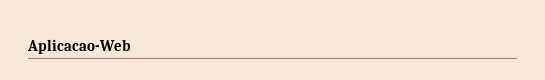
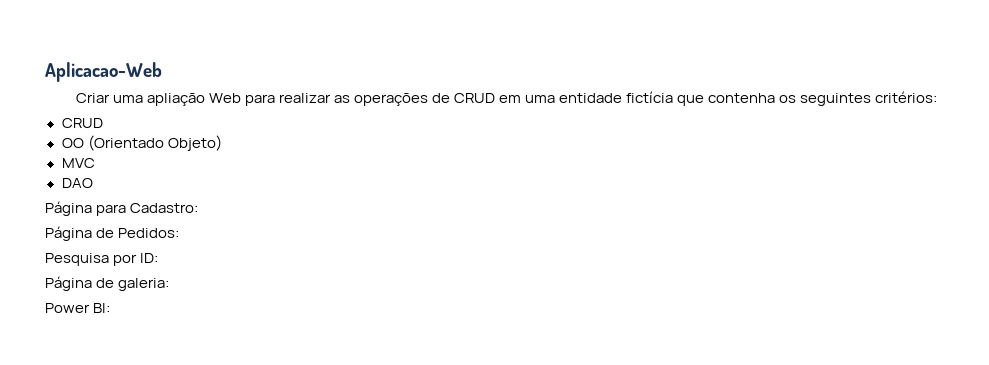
+ Criar uma apliação Web para realizar as operações de CRUD em uma entidade fictícia que contenha os seguintes critérios:
+ CRUD
+ OO (Orientado Objeto)
+ MVC
+ DAO
+ Página para Cadastro:
+ Página de Pedidos:
+ Pesquisa por ID:
+ Página de galeria:
+ Power BI:

